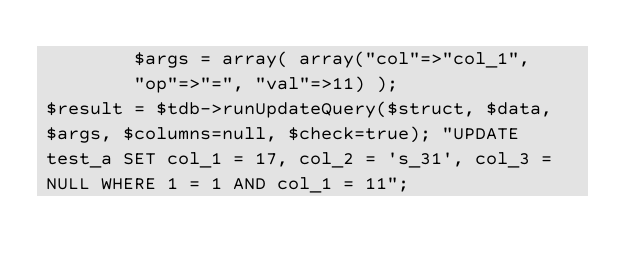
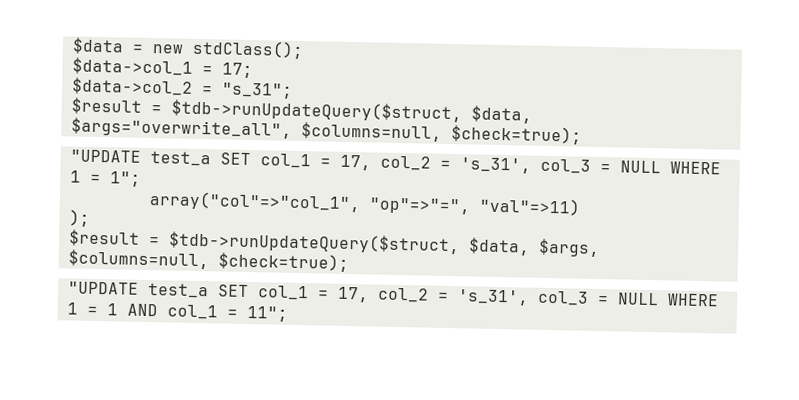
- $args = array( array("col"=>"col_1", "op"=>"=", "val"=>11) );
+ $data = new stdClass();
+ $data->col_1 = 17;
+ $data->col_2 = "s_31";
+ $result = $tdb->runUpdateQuery($struct, $data, $args="overwrite_all", $columns=null, $check=true);
+ "UPDATE test_a SET col_1 = 17, col_2 = 's_31', col_3 = NULL WHERE 1 = 1";
+ array("col"=>"col_1", "op"=>"=", "val"=>11)
+ );
- $result = $tdb->runUpdateQuery($struct, $data, $args, $columns=null, $check=true); "UPDATE test_a SET col_1 = 17, col_2 = 's_31', col_3 = NULL WHERE 1 = 1 AND col_1 = 11";
+ $result = $tdb->runUpdateQuery($struct, $data, $args, $columns=null, $check=true);
+ "UPDATE test_a SET col_1 = 17, col_2 = 's_31', col_3 = NULL WHERE 1 = 1 AND col_1 = 11";

